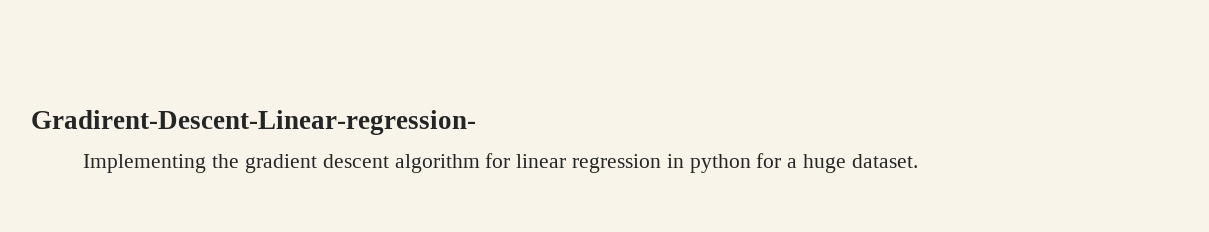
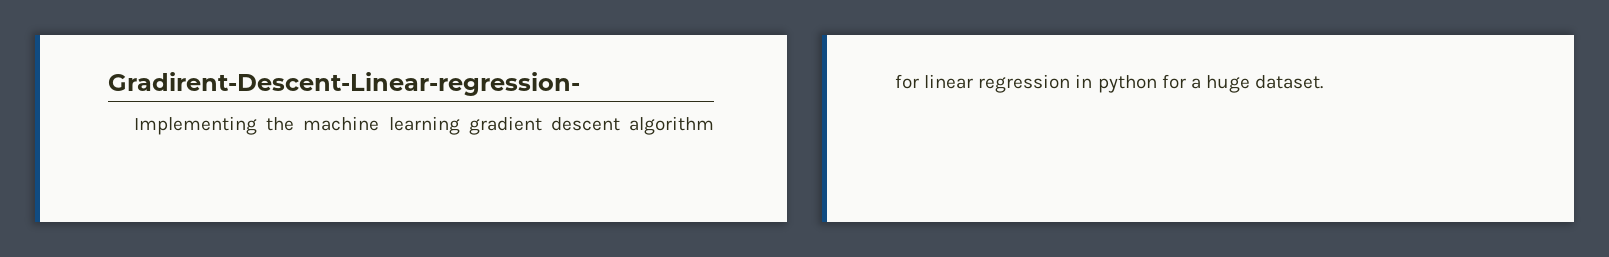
- Implementing the gradient descent algorithm for linear regression in python for a huge dataset.
+ Implementing the machine learning gradient descent algorithm for linear regression in python for a huge dataset.

